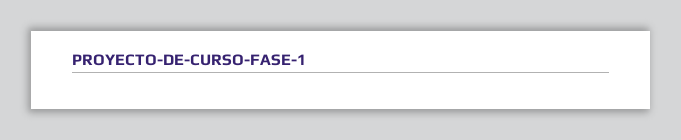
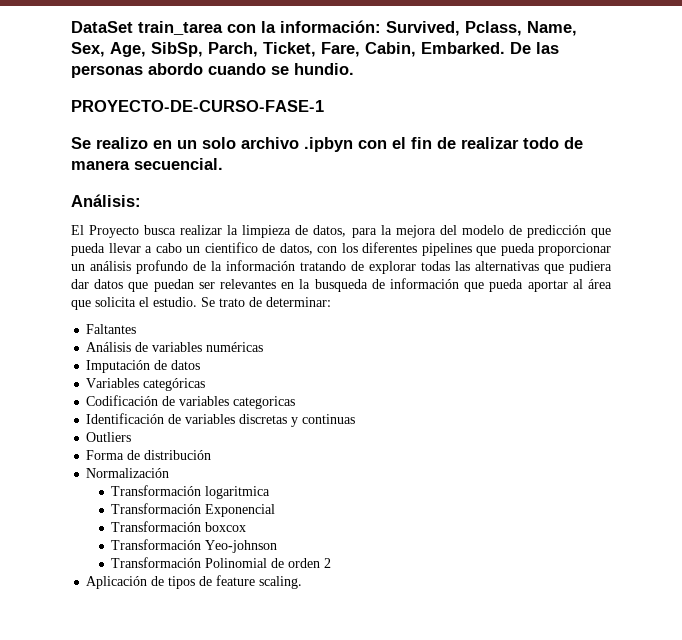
+ DataSet train_tarea con la información: Survived, Pclass, Name, Sex, Age, SibSp, Parch, Ticket, Fare, Cabin, Embarked. De las personas abordo cuando se hundio.
  PROYECTO-DE-CURSO-FASE-1
+ Se realizo en un solo archivo .ipbyn con el fin de realizar todo de manera secuencial.
+ Análisis:
+ El Proyecto busca realizar la limpieza de datos, para la mejora del modelo de predicción que pueda llevar a cabo un cientifico de datos, con los diferentes pipelines que pueda proporcionar un análisis profundo de la información tratando de explorar todas las alternativas que pudiera dar datos que puedan ser relevantes en la busqueda de información que pueda aportar al área que solicita el estudio. Se trato de determinar:
+ Faltantes
+ Análisis de variables numéricas
+ Imputación de datos
+ Variables categóricas
+ Codificación de variables categoricas
+ Identificación de variables discretas y continuas
+ Outliers
+ Forma de distribución
+ Normalización
+ Transformación logaritmica
+ Transformación Exponencial
+ Transformación boxcox
+ Transformación Yeo-johnson
+ Transformación Polinomial de orden 2
+ Aplicación de tipos de feature scaling.

